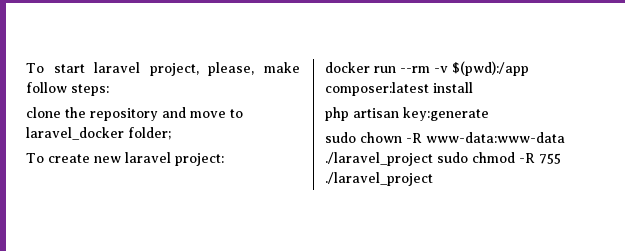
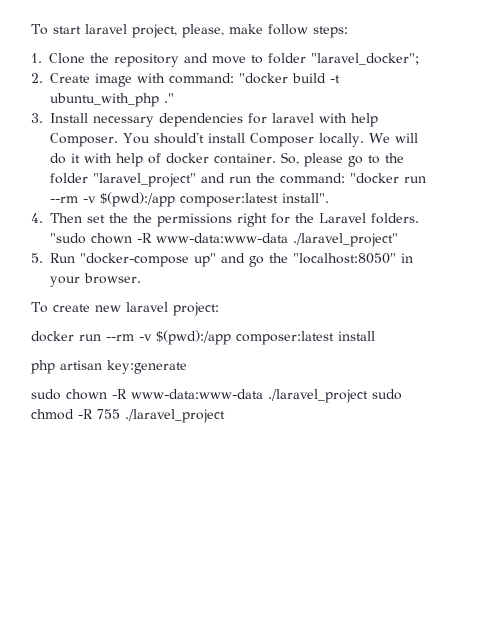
- clone the repository and move to laravel_docker folder;
+ 1. Clone the repository and move to folder "laravel_docker";
+ 2. Create image with command: "docker build -t ubuntu_with_php ."
+ 3. Install necessary dependencies for laravel with help Composer. You should't install Composer locally. We will do it with help of docker container. So, please go to the folder "laravel_project" and run the command: "docker run --rm -v $(pwd):/app composer:latest install".
+ 4. Then set the the permissions right for the Laravel folders. "sudo chown -R www-data:www-data ./laravel_project"
+ 5. Run "docker-compose up" and go the "localhost:8050" in your browser.

